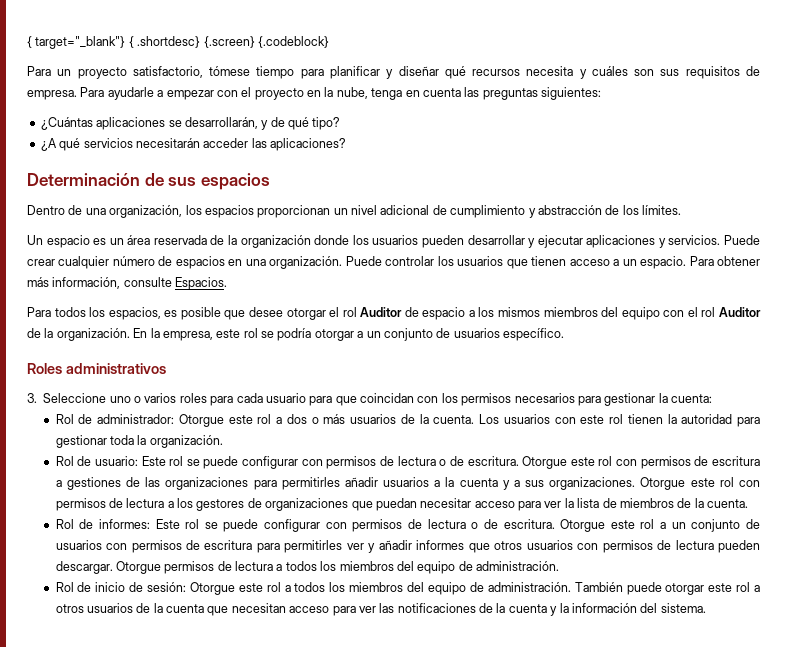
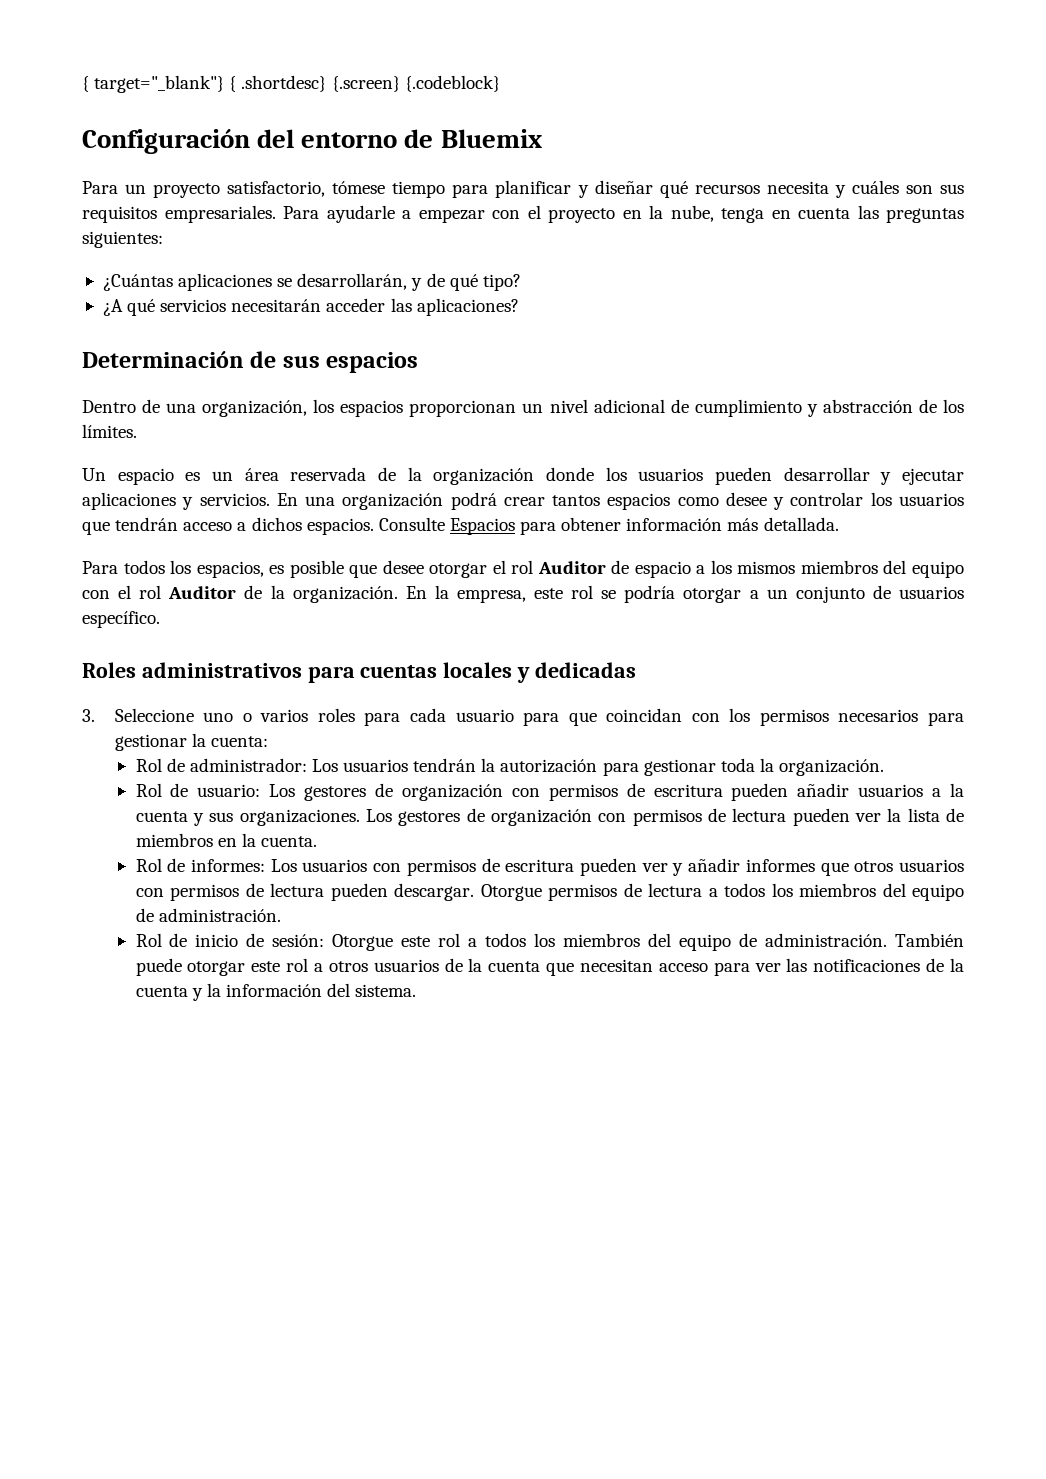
+ Configuración del entorno de Bluemix
- Para un proyecto satisfactorio, tómese tiempo para planificar y diseñar qué recursos necesita y cuáles son sus requisitos de empresa.
+ Para un proyecto satisfactorio, tómese tiempo para planificar y diseñar qué recursos necesita y cuáles son sus requisitos empresariales.
- Puede crear cualquier número de espacios en una organización. Puede controlar los usuarios que tienen acceso a un espacio. Para obtener más información, consulte Espacios.
+ En una organización podrá crear tantos espacios como desee y controlar los usuarios que tendrán acceso a dichos espacios. Consulte Espacios para obtener información más detallada.
- Roles administrativos
+ Roles administrativos para cuentas locales y dedicadas
- Rol de administrador: Otorgue este rol a dos o más usuarios de la cuenta. Los usuarios con este rol tienen la autoridad para gestionar toda la organización.
+ Rol de administrador: Los usuarios tendrán la autorización para gestionar toda la organización.
- Rol de usuario: Este rol se puede configurar con permisos de lectura o de escritura. Otorgue este rol con permisos de escritura a gestiones de las organizaciones para permitirles añadir usuarios a la cuenta y a sus organizaciones.
+ Rol de usuario: Los gestores de organización con permisos de escritura pueden añadir usuarios a la cuenta y sus organizaciones.
- Otorgue este rol con permisos de lectura a los gestores de organizaciones que puedan necesitar acceso para ver la lista de miembros de la cuenta.
+ Los gestores de organización con permisos de lectura pueden ver la lista de miembros en la cuenta.
- Rol de informes: Este rol se puede configurar con permisos de lectura o de escritura. Otorgue este rol a un conjunto de usuarios con permisos de escritura para permitirles ver y añadir informes que otros usuarios con permisos de lectura pueden descargar.
+ Rol de informes: Los usuarios con permisos de escritura pueden ver y añadir informes que otros usuarios con permisos de lectura pueden descargar.

